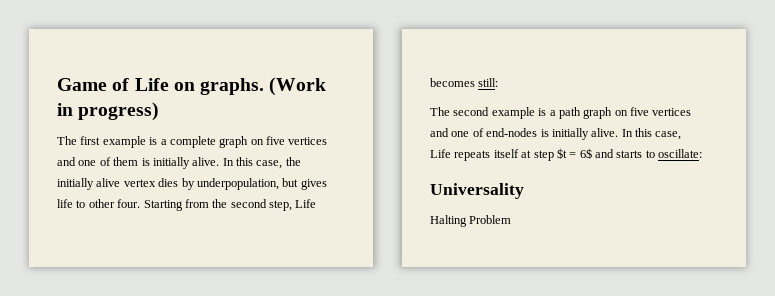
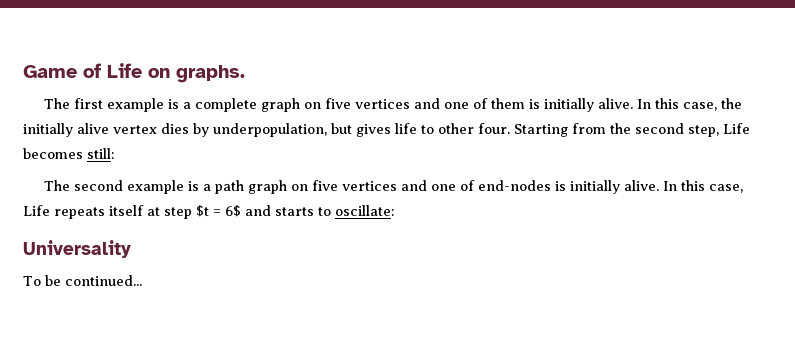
- (Work in progress)
- Halting Problem
+ To be continued...

